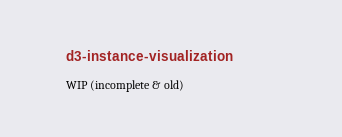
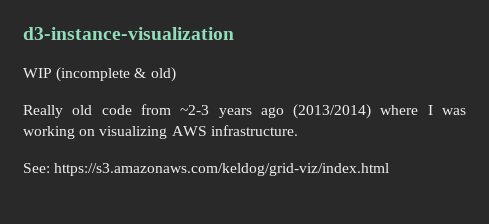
+ Really old code from ~2-3 years ago (2013/2014) where I was working on visualizing AWS infrastructure.
+ See: https://s3.amazonaws.com/keldog/grid-viz/index.html

